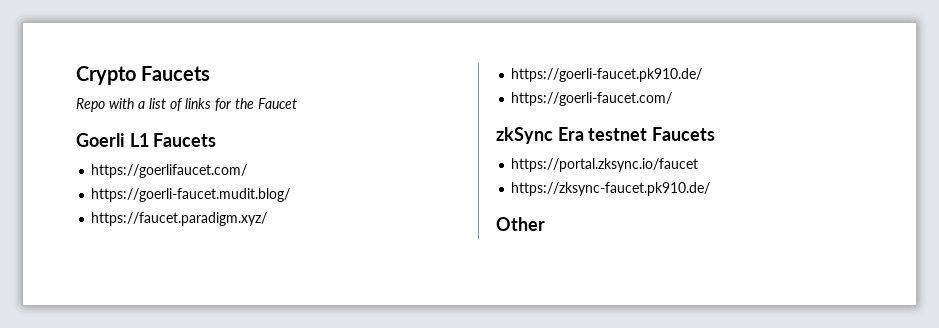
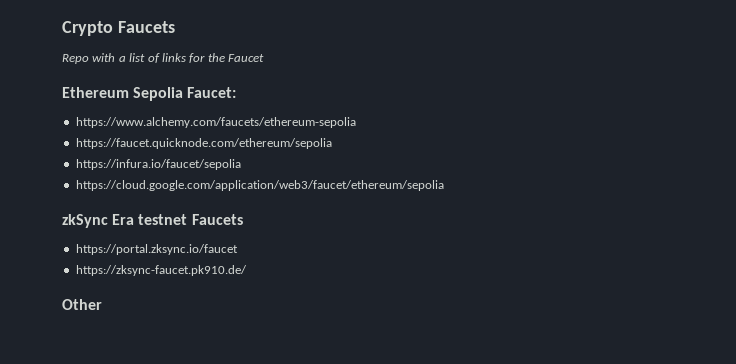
- Goerli L1 Faucets
- https://goerlifaucet.com/
- https://goerli-faucet.mudit.blog/
- https://faucet.paradigm.xyz/
- https://goerli-faucet.pk910.de/
- https://goerli-faucet.com/
+ Ethereum Sepolia Faucet:
+ https://www.alchemy.com/faucets/ethereum-sepolia
+ https://faucet.quicknode.com/ethereum/sepolia
+ https://infura.io/faucet/sepolia
+ https://cloud.google.com/application/web3/faucet/ethereum/sepolia

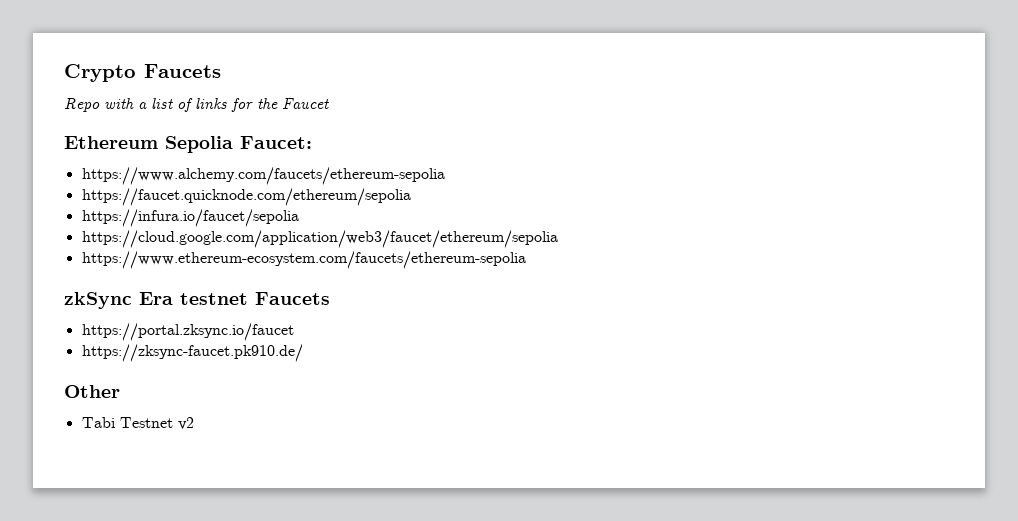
+ https://www.ethereum-ecosystem.com/faucets/ethereum-sepolia
+ Tabi Testnet v2

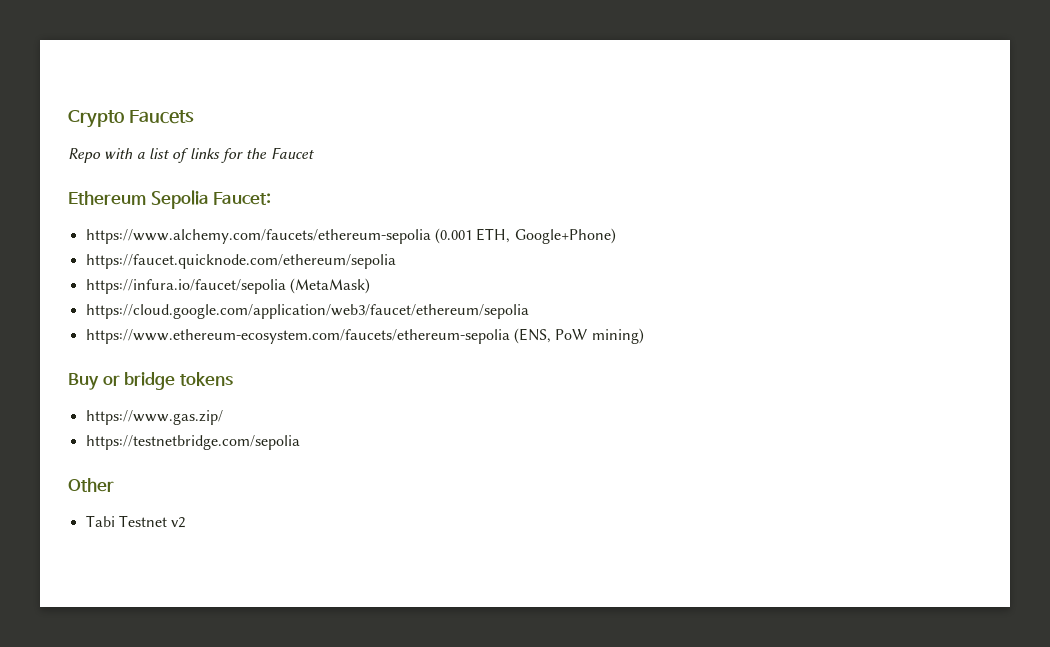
- https://www.alchemy.com/faucets/ethereum-sepolia
+ https://www.alchemy.com/faucets/ethereum-sepolia (0.001 ETH, Google+Phone)
- https://infura.io/faucet/sepolia
+ https://infura.io/faucet/sepolia (MetaMask)
- https://www.ethereum-ecosystem.com/faucets/ethereum-sepolia
- zkSync Era testnet Faucets
- https://portal.zksync.io/faucet
- https://zksync-faucet.pk910.de/
+ https://www.ethereum-ecosystem.com/faucets/ethereum-sepolia (ENS, PoW mining)
+ Buy or bridge tokens
+ https://www.gas.zip/
+ https://testnetbridge.com/sepolia

